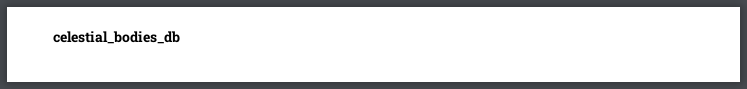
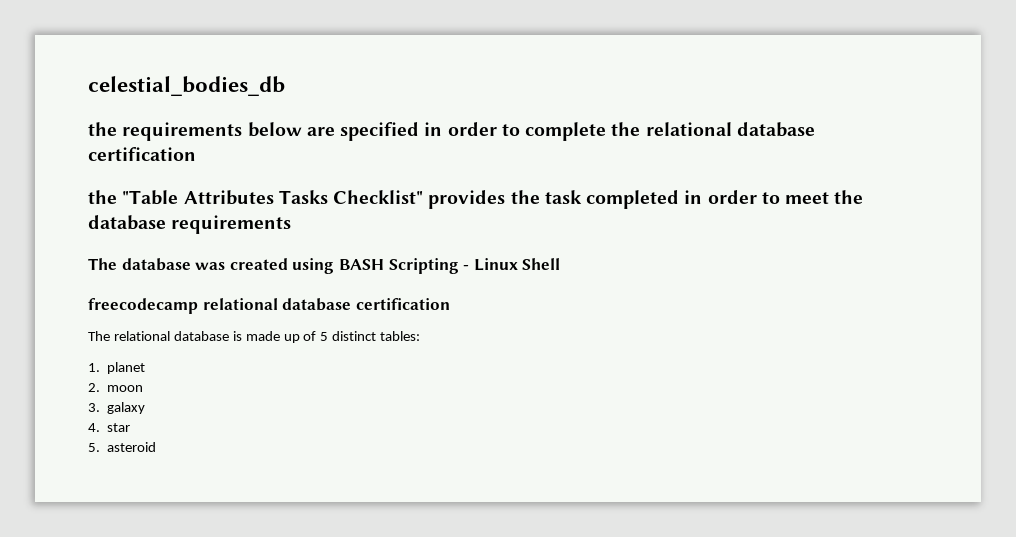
+ the requirements below are specified in order to complete the relational database certification
+ the "Table Attributes Tasks Checklist" provides the task completed in order to meet the database requirements
+ The database was created using BASH Scripting - Linux Shell
+ freecodecamp relational database certification
+ The relational database is made up of 5 distinct tables:
+ 1. planet
+ 2. moon
+ 3. galaxy
+ 4. star
+ 5. asteroid

